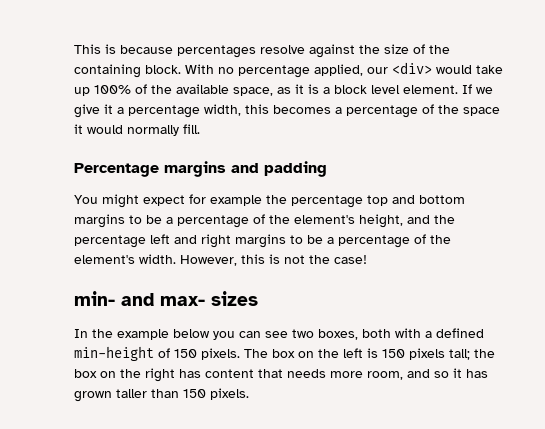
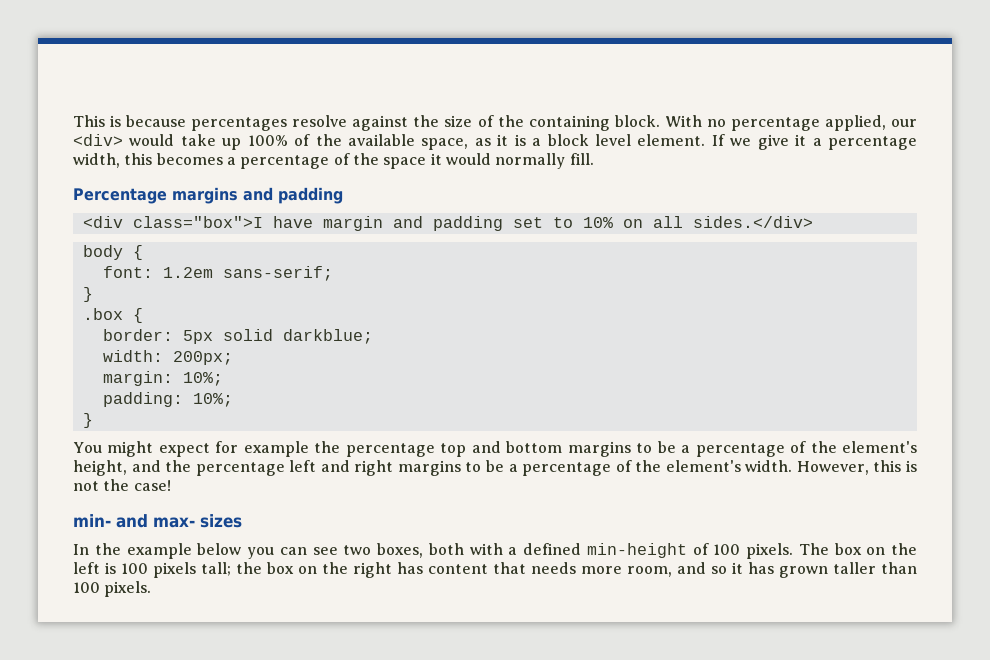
+ <div class="box">I have margin and padding set to 10% on all sides.</div>
+ body {
+ font: 1.2em sans-serif;
+ }
+ .box {
+ border: 5px solid darkblue;
+ width: 200px;
+ margin: 10%;
+ padding: 10%;
+ }
- In the example below you can see two boxes, both with a defined min-height of 150 pixels.
+ In the example below you can see two boxes, both with a defined min-height of 100 pixels.
- The box on the left is 150 pixels tall; the box on the right has content that needs more room, and so it has grown taller than 150 pixels.
+ The box on the left is 100 pixels tall; the box on the right has content that needs more room, and so it has grown taller than 100 pixels.

